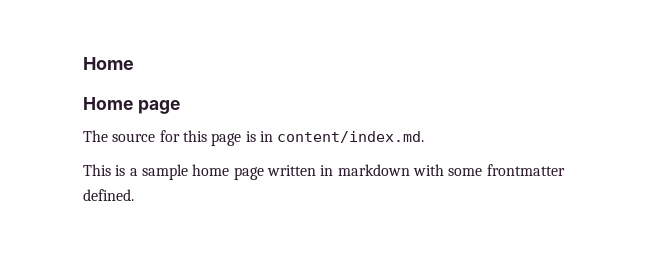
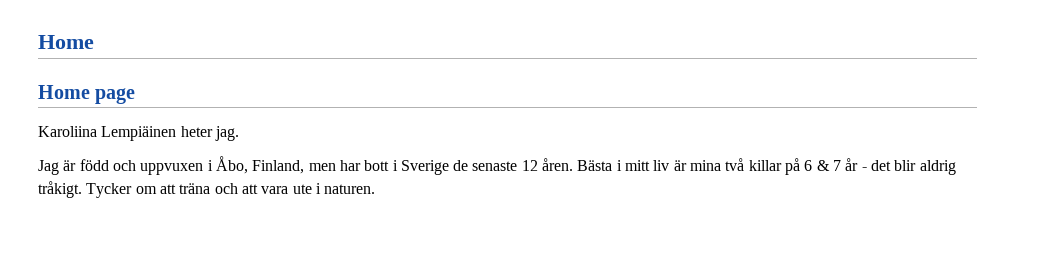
- The source for this page is in content/index.md.
- This is a sample home page written in markdown with some frontmatter defined.
+ Karoliina Lempiäinen heter jag.
+ Jag är född och uppvuxen i Åbo, Finland, men har bott i Sverige de senaste 12 åren. Bästa i mitt liv är mina två killar på 6 & 7 år - det blir aldrig tråkigt. Tycker om att träna och att vara ute i naturen.

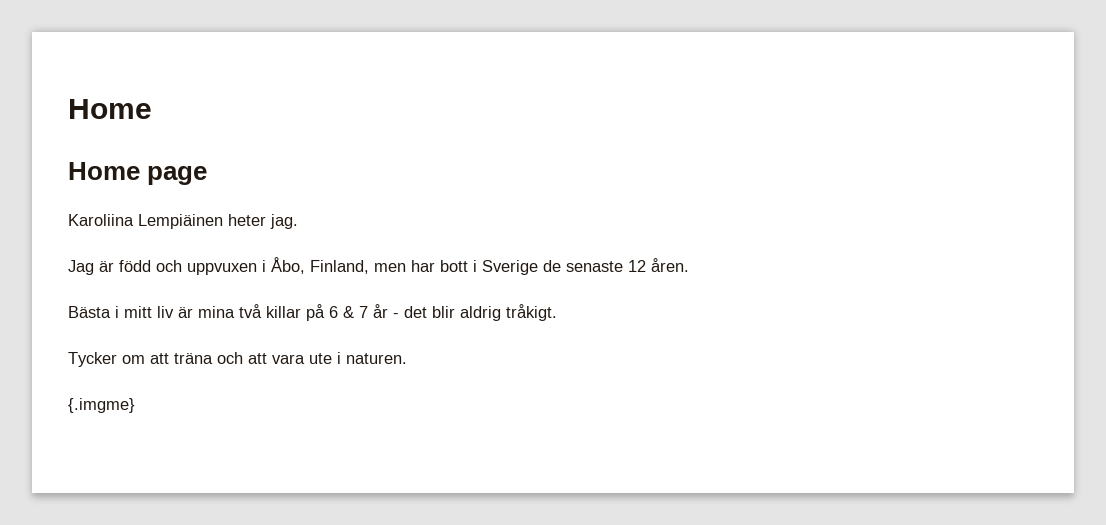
- Jag är född och uppvuxen i Åbo, Finland, men har bott i Sverige de senaste 12 åren. Bästa i mitt liv är mina två killar på 6 & 7 år - det blir aldrig tråkigt. Tycker om att träna och att vara ute i naturen.
+ Jag är född och uppvuxen i Åbo, Finland, men har bott i Sverige de senaste 12 åren.
+ Bästa i mitt liv är mina två killar på 6 & 7 år - det blir aldrig tråkigt.
+ Tycker om att träna och att vara ute i naturen.
+ {.imgme}

